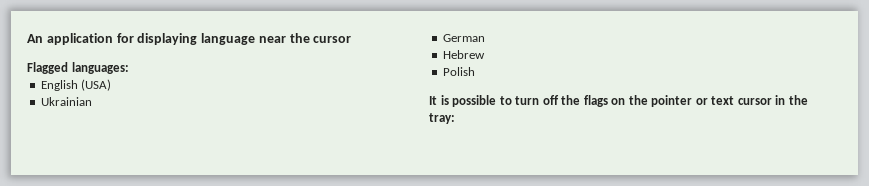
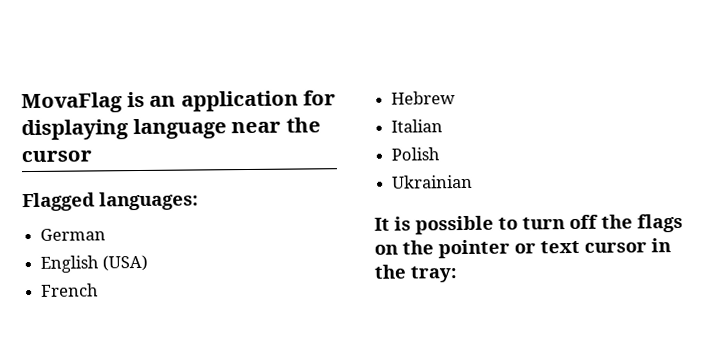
- An application for displaying language near the cursor
+ MovaFlag is an application for displaying language near the cursor
+ German
- Ukrainian
- German
+ French
+ Italian
+ Ukrainian

